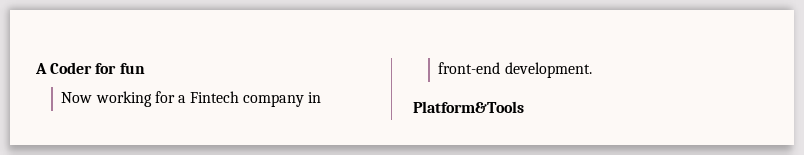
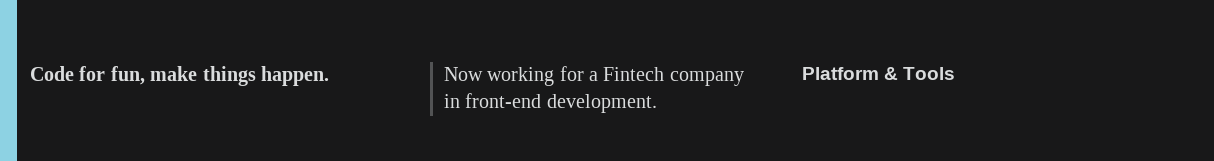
- A Coder for fun
+ Code for fun, make things happen.
- Platform&Tools
+ Platform & Tools

